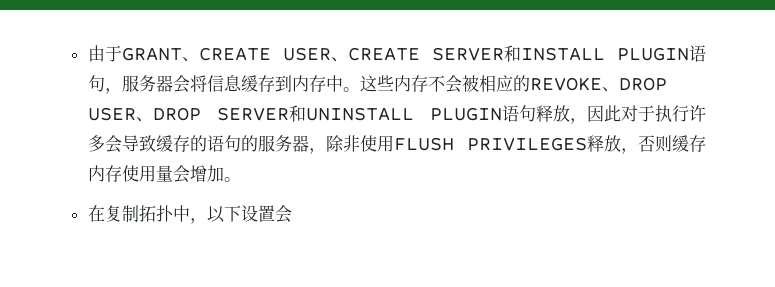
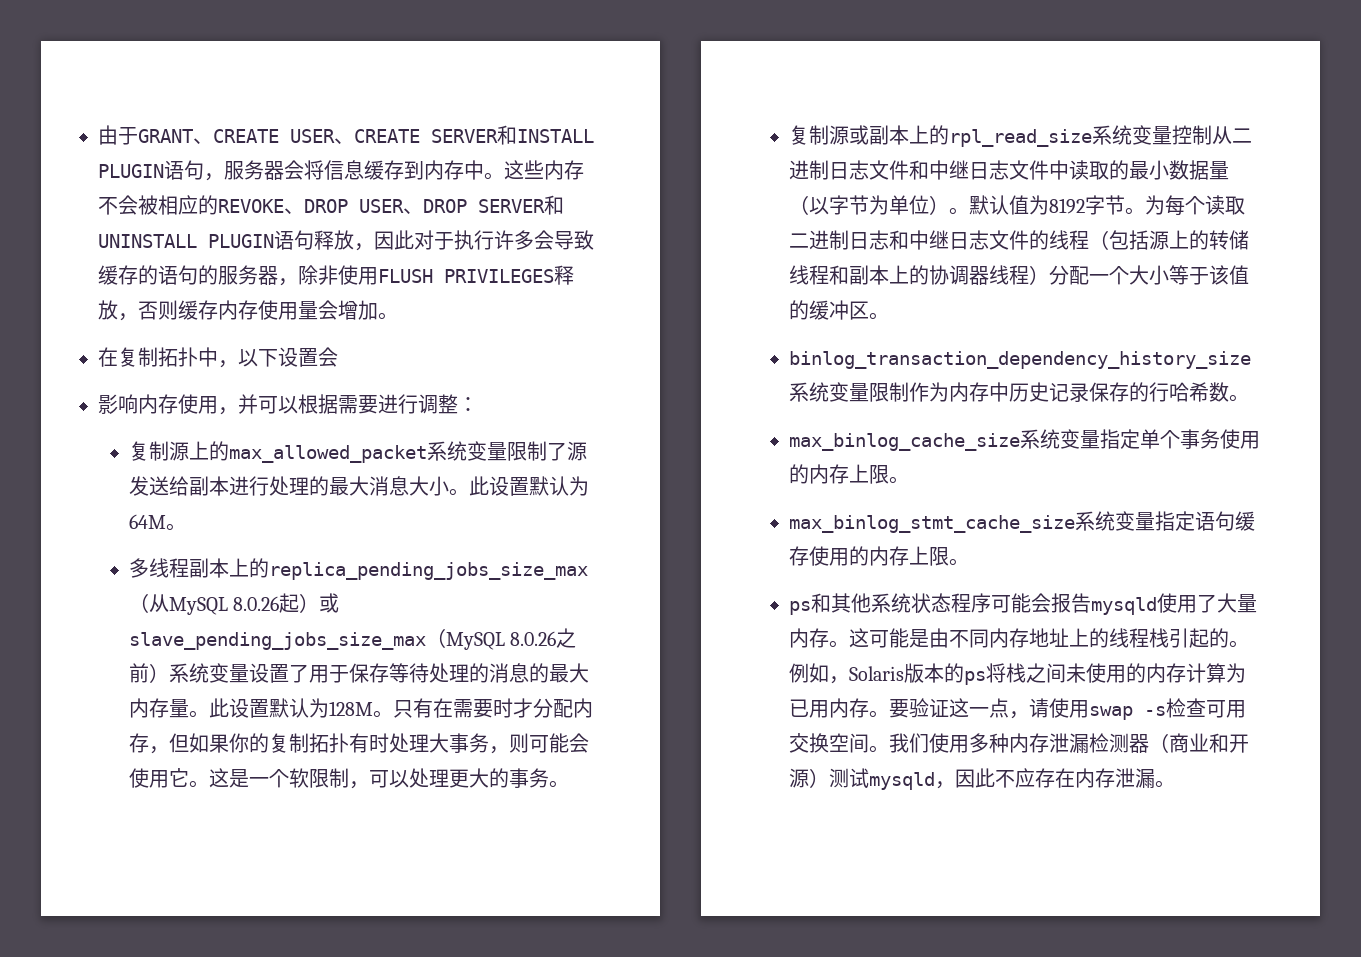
+ 影响内存使用，并可以根据需要进行调整：
+ 复制源上的max_allowed_packet系统变量限制了源发送给副本进行处理的最大消息大小。此设置默认为64M。
+ 多线程副本上的replica_pending_jobs_size_max（从MySQL 8.0.26起）或slave_pending_jobs_size_max（MySQL 8.0.26之前）系统变量设置了用于保存等待处理的消息的最大内存量。此设置默认为128M。只有在需要时才分配内存，但如果你的复制拓扑有时处理大事务，则可能会使用它。这是一个软限制，可以处理更大的事务。
+ 复制源或副本上的rpl_read_size系统变量控制从二进制日志文件和中继日志文件中读取的最小数据量（以字节为单位）。默认值为8192字节。为每个读取二进制日志和中继日志文件的线程（包括源上的转储线程和副本上的协调器线程）分配一个大小等于该值的缓冲区。
+ binlog_transaction_dependency_history_size系统变量限制作为内存中历史记录保存的行哈希数。
+ max_binlog_cache_size系统变量指定单个事务使用的内存上限。
+ max_binlog_stmt_cache_size系统变量指定语句缓存使用的内存上限。
+ ps和其他系统状态程序可能会报告mysqld使用了大量内存。这可能是由不同内存地址上的线程栈引起的。例如，Solaris版本的ps将栈之间未使用的内存计算为已用内存。要验证这一点，请使用swap -s检查可用交换空间。我们使用多种内存泄漏检测器（商业和开源）测试mysqld，因此不应存在内存泄漏。

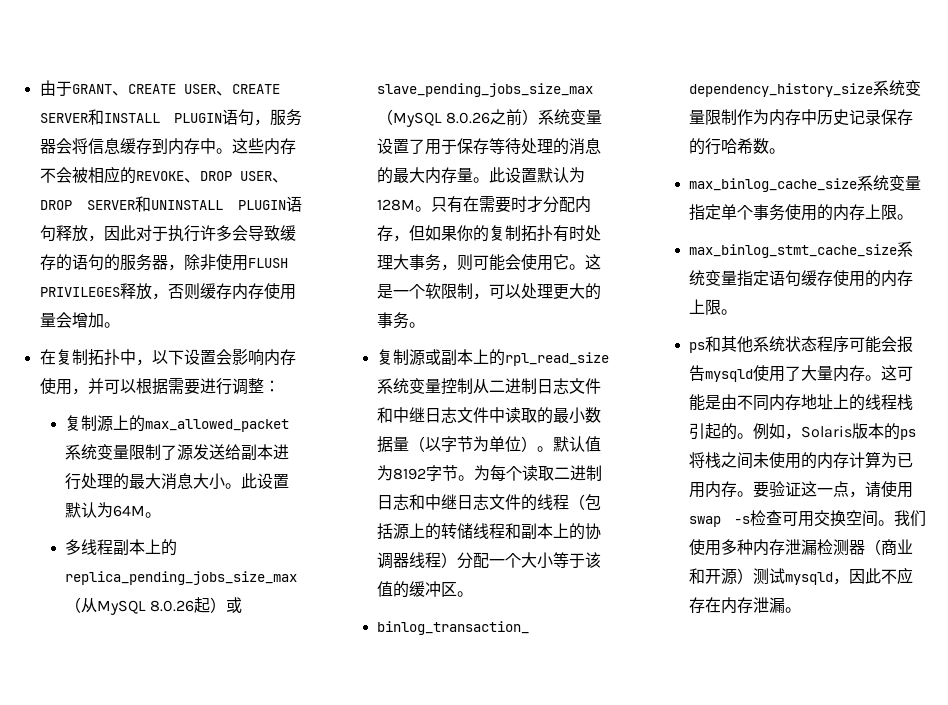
- 在复制拓扑中，以下设置会
- 影响内存使用，并可以根据需要进行调整：
+ 在复制拓扑中，以下设置会影响内存使用，并可以根据需要进行调整：

